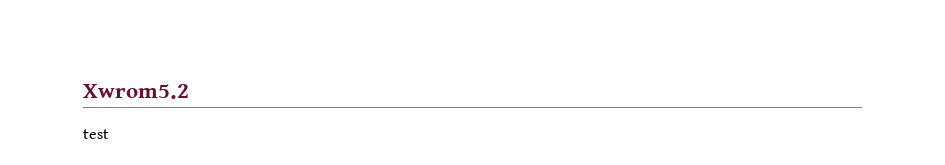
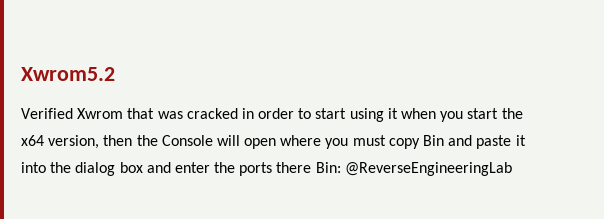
- test
+ Verified Xwrom that was cracked in order to start using it when you start the x64 version, then the Console will open where you must copy Bin and paste it into the dialog box and enter the ports there Bin: @ReverseEngineeringLab

